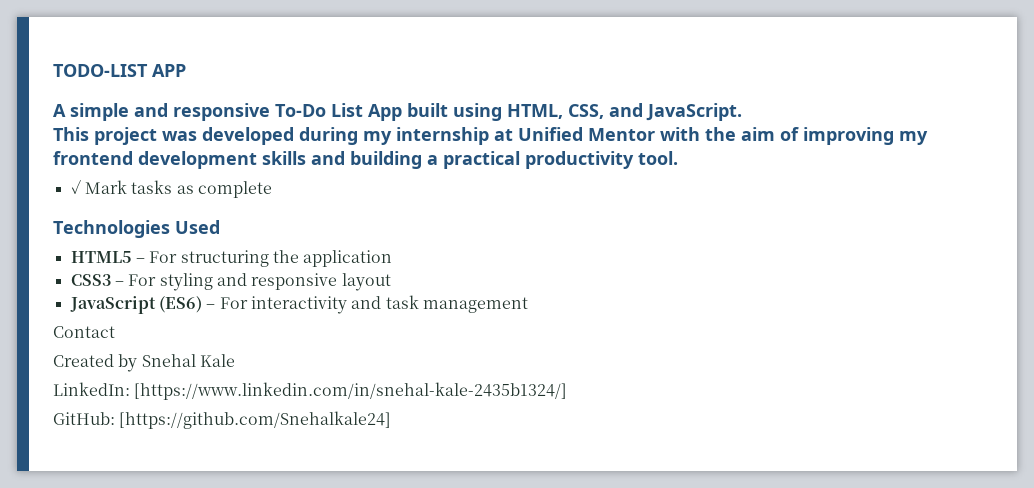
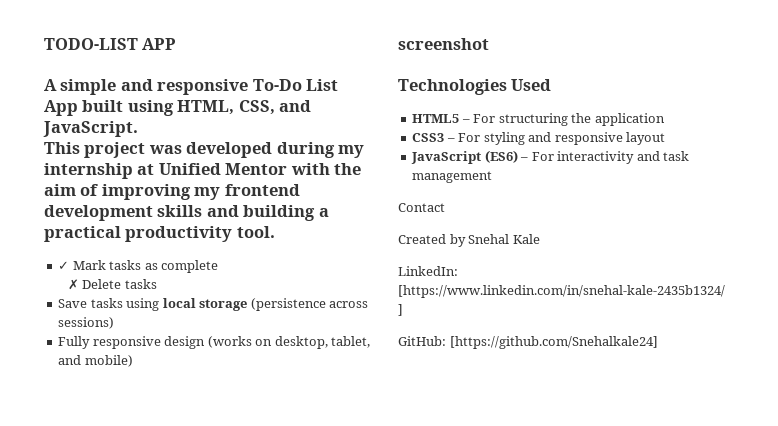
+ ✗ Delete tasks
+ Save tasks using local storage (persistence across sessions)
+ Fully responsive design (works on desktop, tablet, and mobile)
+ screenshot

